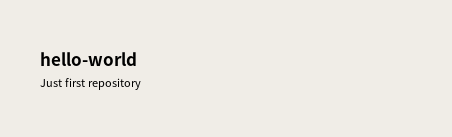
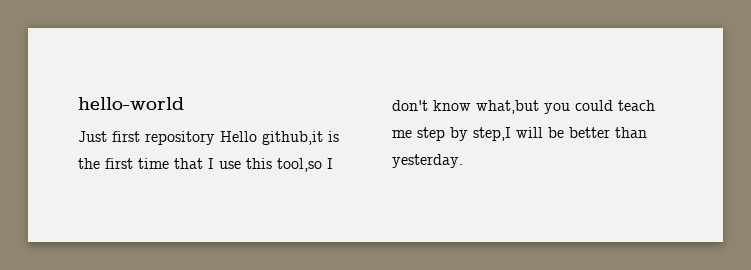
- Just first repository
+ Just first repository Hello github,it is the first time that I use this tool,so I don't know what,but you could teach me step by step,I will be better than yesterday.

